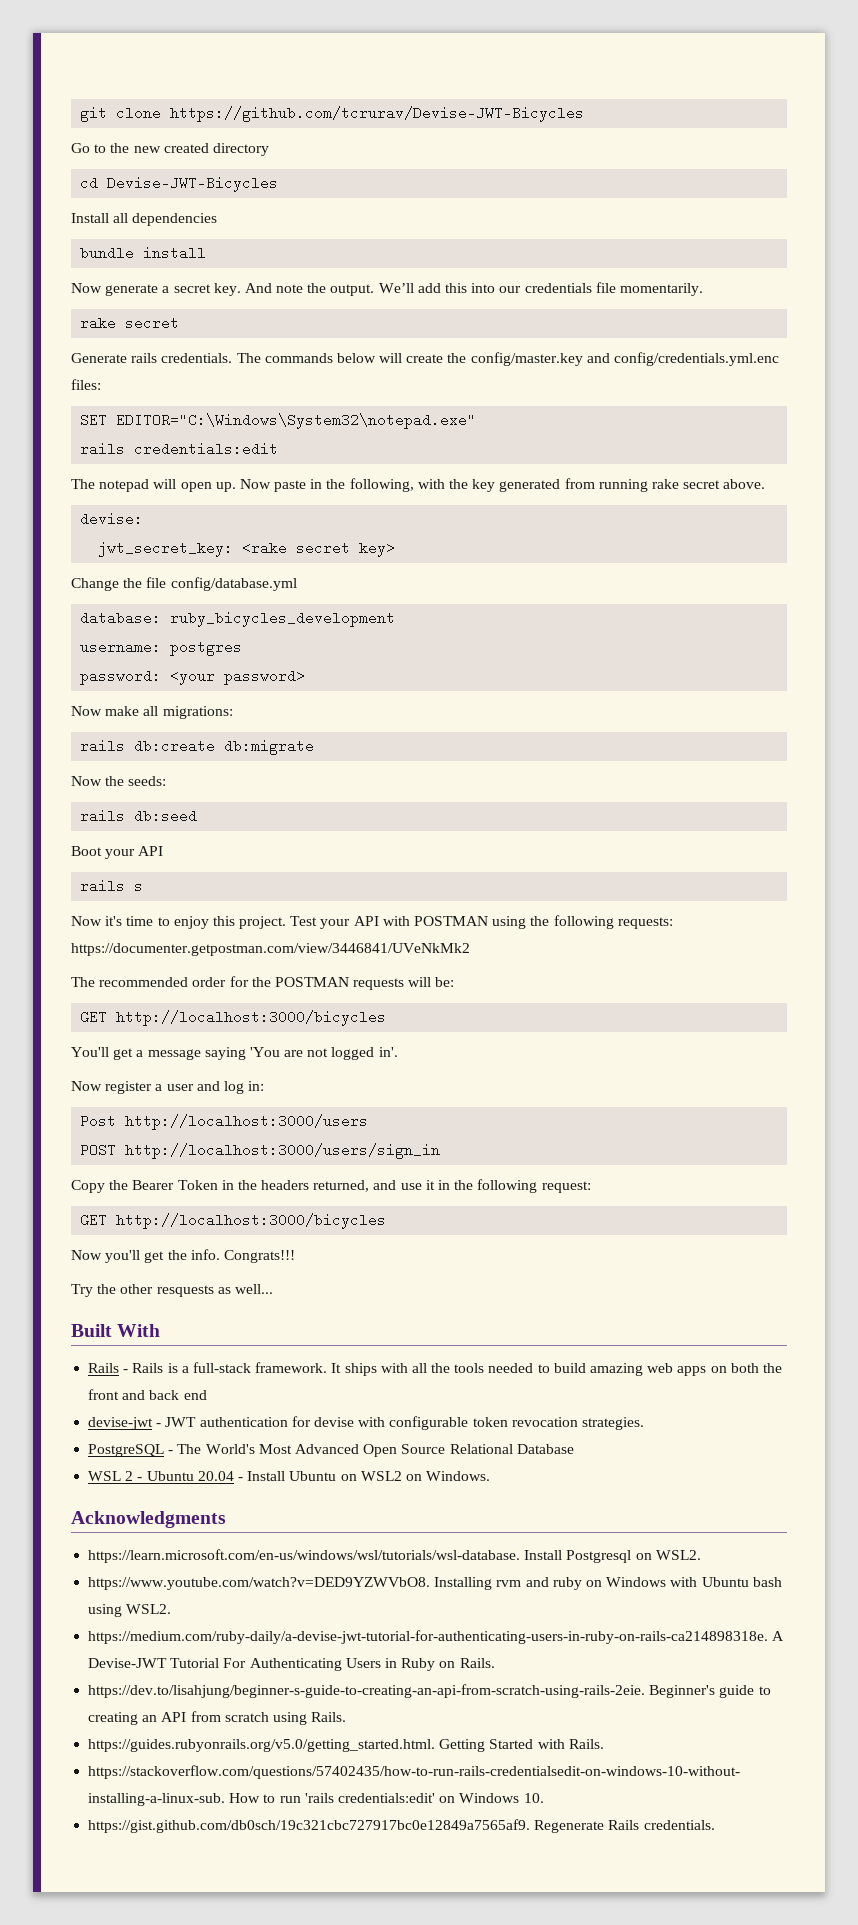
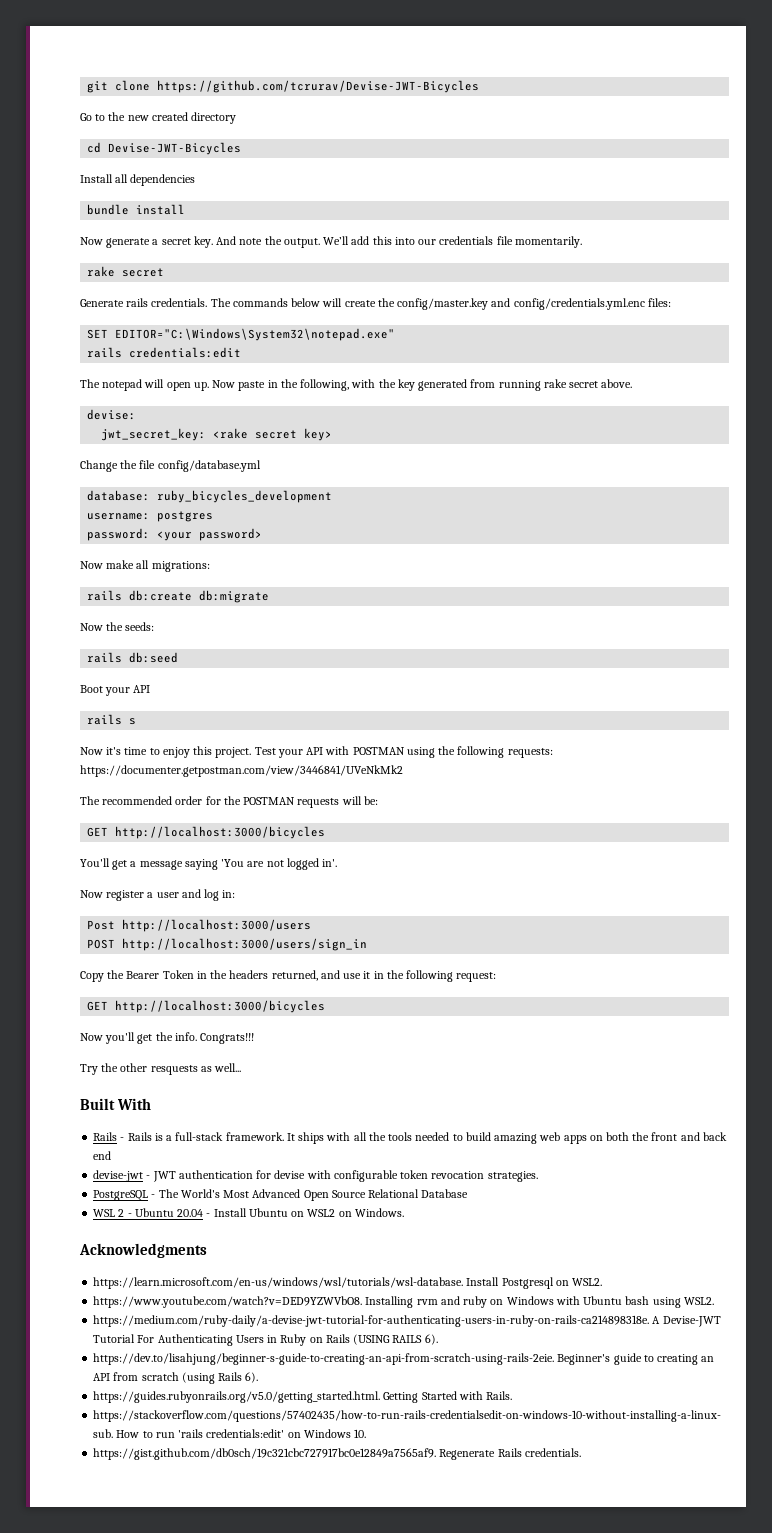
- https://medium.com/ruby-daily/a-devise-jwt-tutorial-for-authenticating-users-in-ruby-on-rails-ca214898318e. A Devise-JWT Tutorial For Authenticating Users in Ruby on Rails.
+ https://medium.com/ruby-daily/a-devise-jwt-tutorial-for-authenticating-users-in-ruby-on-rails-ca214898318e. A Devise-JWT Tutorial For Authenticating Users in Ruby on Rails (USING RAILS 6).
- https://dev.to/lisahjung/beginner-s-guide-to-creating-an-api-from-scratch-using-rails-2eie. Beginner's guide to creating an API from scratch using Rails.
+ https://dev.to/lisahjung/beginner-s-guide-to-creating-an-api-from-scratch-using-rails-2eie. Beginner's guide to creating an API from scratch (using Rails 6).

